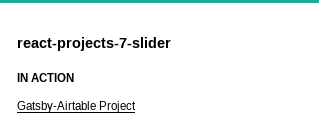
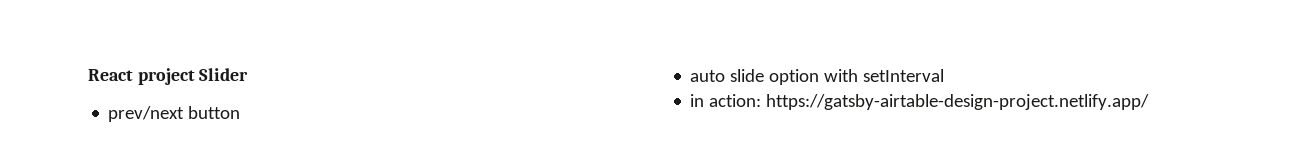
- react-projects-7-slider
- IN ACTION
- Gatsby-Airtable Project
+ React project Slider
+ prev/next button
+ auto slide option with setInterval
+ in action: https://gatsby-airtable-design-project.netlify.app/

